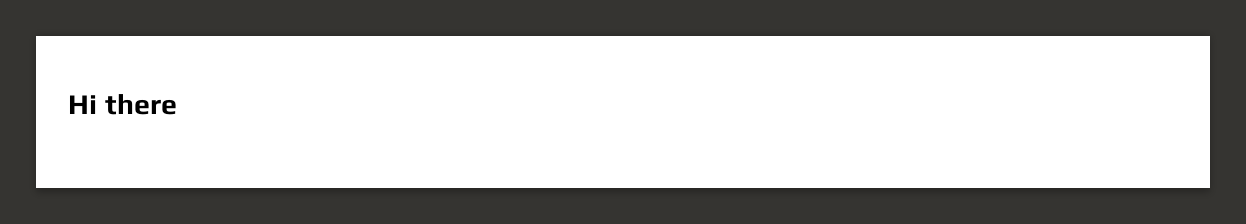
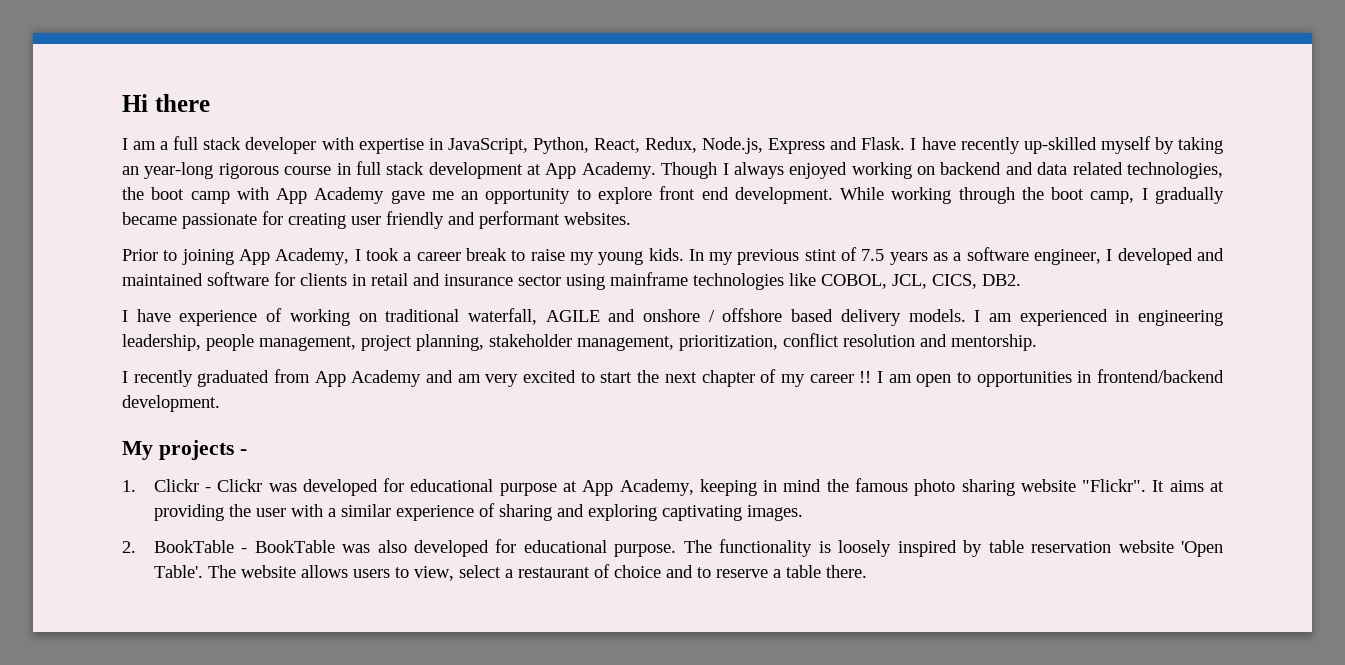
+ I am a full stack developer with expertise in JavaScript, Python, React, Redux, Node.js, Express and Flask. I have recently up-skilled myself by taking an year-long rigorous course in full stack development at App Academy. Though I always enjoyed working on backend and data related technologies, the boot camp with App Academy gave me an opportunity to explore front end development. While working through the boot camp, I gradually became passionate for creating user friendly and performant websites.
+ Prior to joining App Academy, I took a career break to raise my young kids. In my previous stint of 7.5 years as a software engineer, I developed and maintained software for clients in retail and insurance sector using mainframe technologies like COBOL, JCL, CICS, DB2.
+ I have experience of working on traditional waterfall, AGILE and onshore / offshore based delivery models. I am experienced in engineering leadership, people management, project planning, stakeholder management, prioritization, conflict resolution and mentorship.
+ I recently graduated from App Academy and am very excited to start the next chapter of my career !! I am open to opportunities in frontend/backend development.
+ My projects -
+ 1. Clickr - Clickr was developed for educational purpose at App Academy, keeping in mind the famous photo sharing website "Flickr". It aims at providing the user with a similar experience of sharing and exploring captivating images.
+ 2. BookTable - BookTable was also developed for educational purpose. The functionality is loosely inspired by table reservation website 'Open Table'. The website allows users to view, select a restaurant of choice and to reserve a table there.

